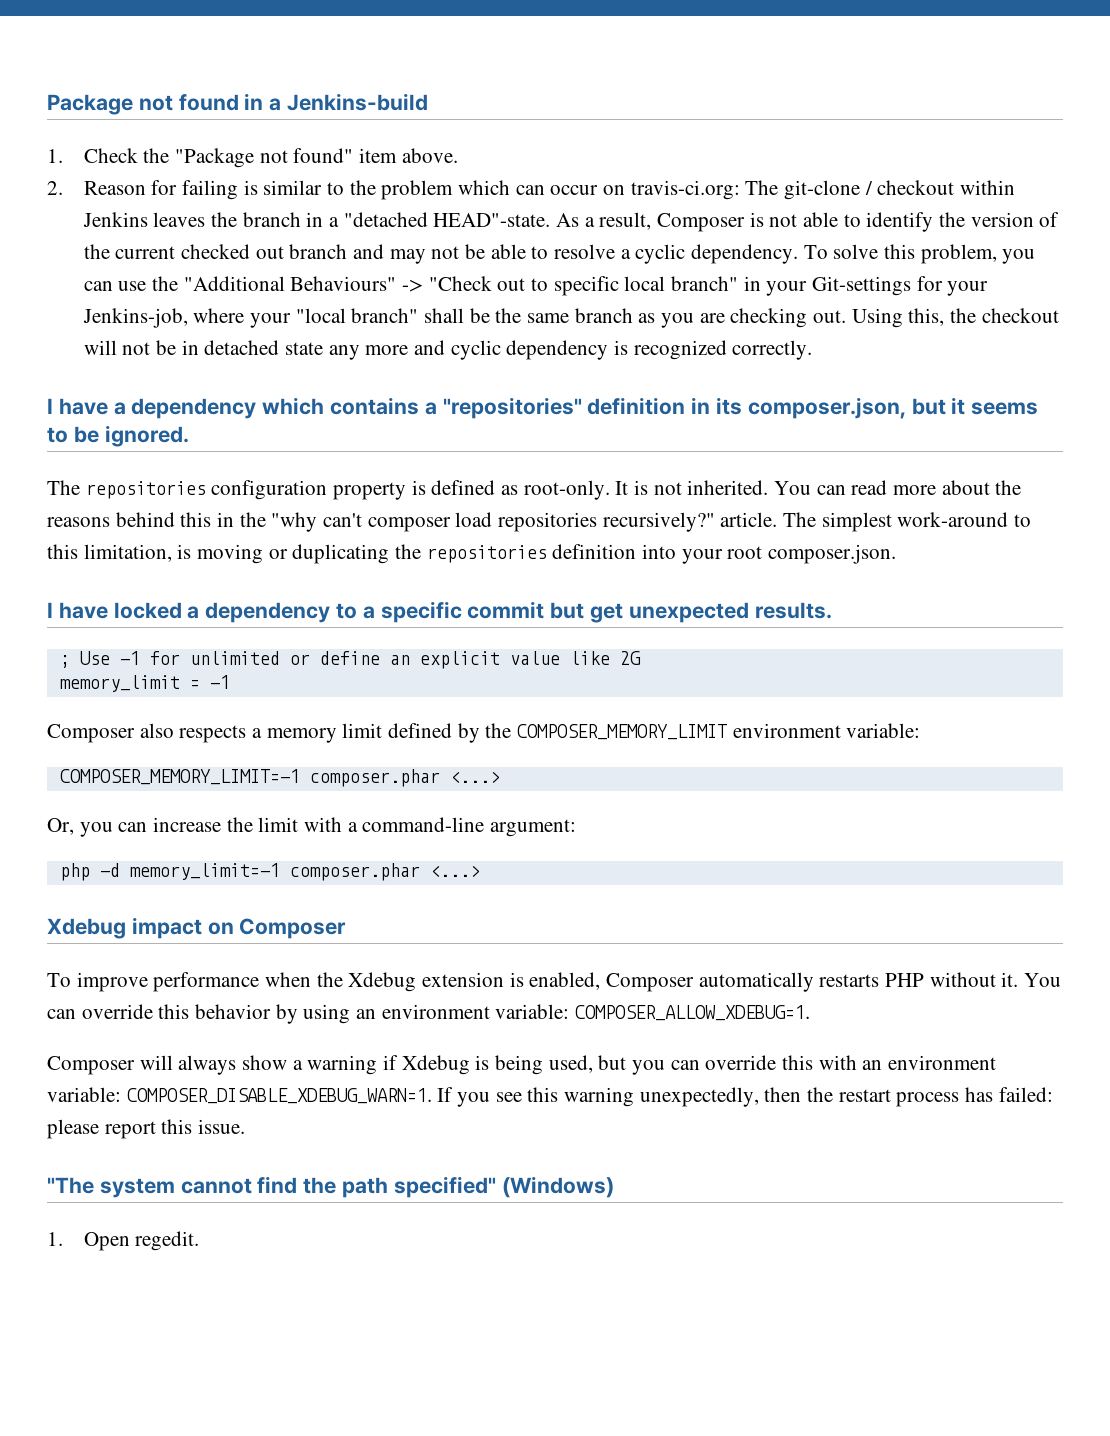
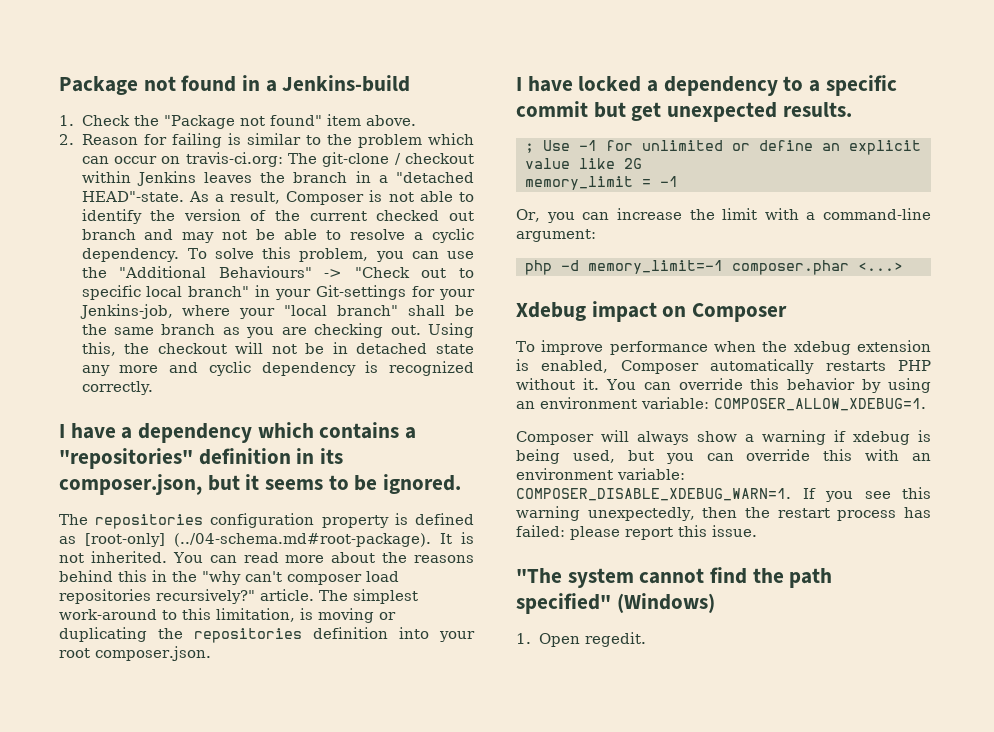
- The repositories configuration property is defined as root-only. It is not inherited.
+ The repositories configuration property is defined as [root-only] (../04-schema.md#root-package). It is not inherited.
- Composer also respects a memory limit defined by the COMPOSER_MEMORY_LIMIT environment variable:
- COMPOSER_MEMORY_LIMIT=-1 composer.phar <...>
- To improve performance when the Xdebug extension is enabled, Composer automatically restarts PHP without it.
+ To improve performance when the xdebug extension is enabled, Composer automatically restarts PHP without it.
- Composer will always show a warning if Xdebug is being used, but you can override this with an environment variable: COMPOSER_DISABLE_XDEBUG_WARN=1.
+ Composer will always show a warning if xdebug is being used, but you can override this with an environment variable: COMPOSER_DISABLE_XDEBUG_WARN=1.

